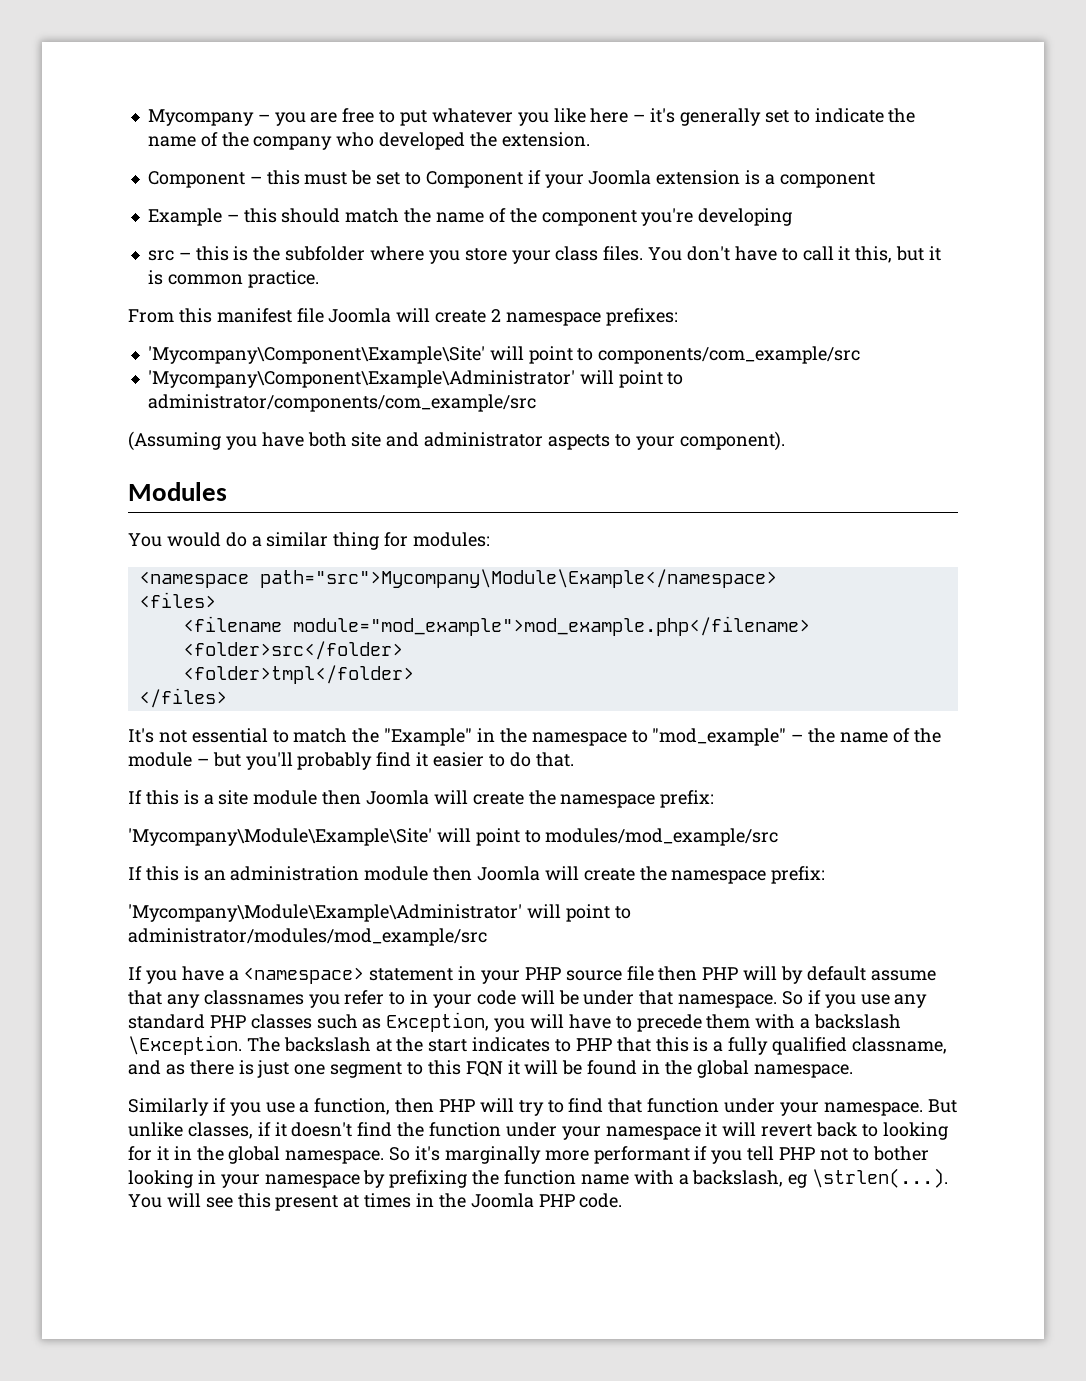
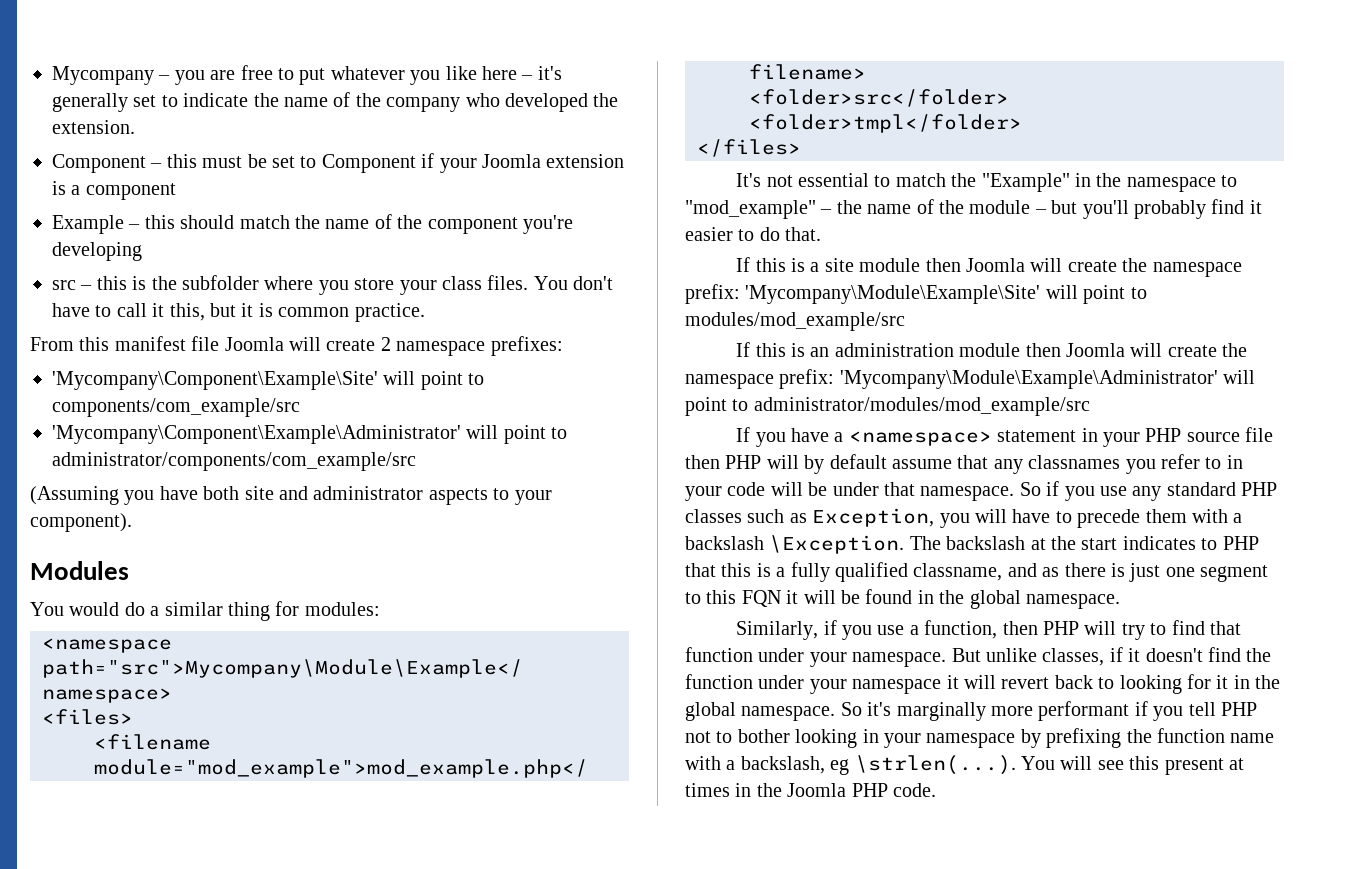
- If this is a site module then Joomla will create the namespace prefix:
- 'Mycompany\Module\Example\Site' will point to modules/mod_example/src
+ If this is a site module then Joomla will create the namespace prefix: 'Mycompany\Module\Example\Site' will point to modules/mod_example/src
- If this is an administration module then Joomla will create the namespace prefix:
- 'Mycompany\Module\Example\Administrator' will point to administrator/modules/mod_example/src
+ If this is an administration module then Joomla will create the namespace prefix: 'Mycompany\Module\Example\Administrator' will point to administrator/modules/mod_example/src
- Similarly if you use a function, then PHP will try to find that function under your namespace.
+ Similarly, if you use a function, then PHP will try to find that function under your namespace.

